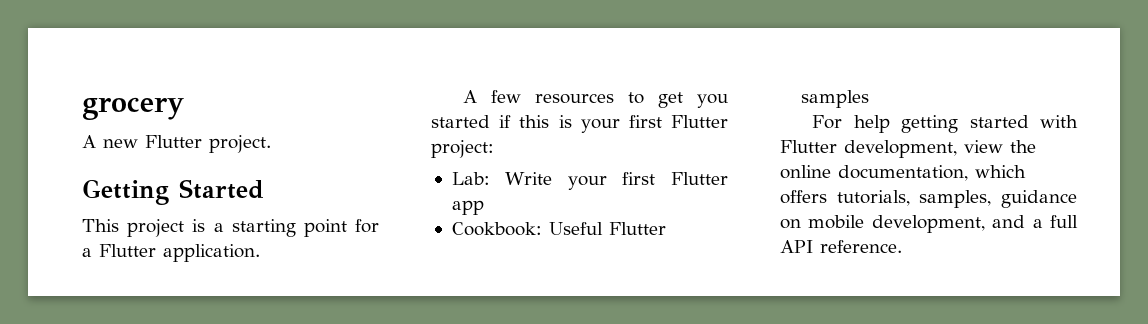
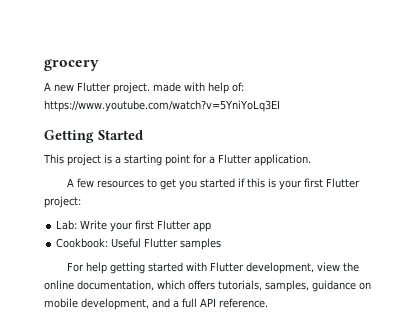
- A new Flutter project.
+ A new Flutter project. made with help of: https://www.youtube.com/watch?v=5YniYoLq3EI

